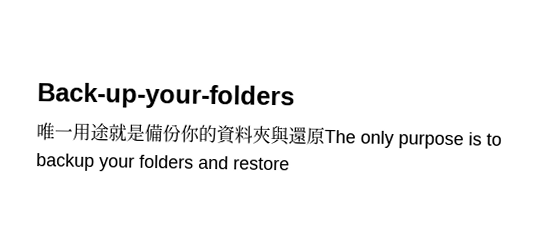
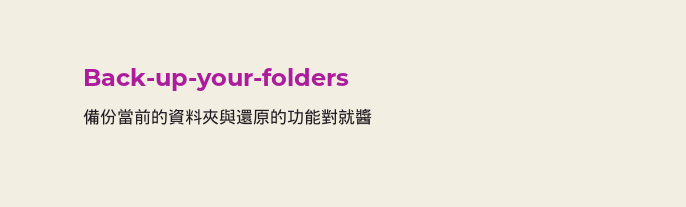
- 唯一用途就是備份你的資料夾與還原The only purpose is to backup your folders and restore
+ 備份當前的資料夾與還原的功能對就醬

